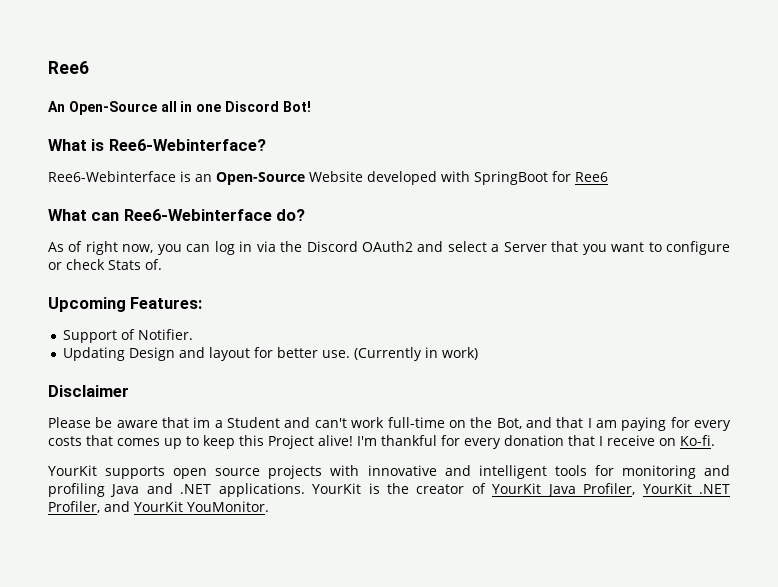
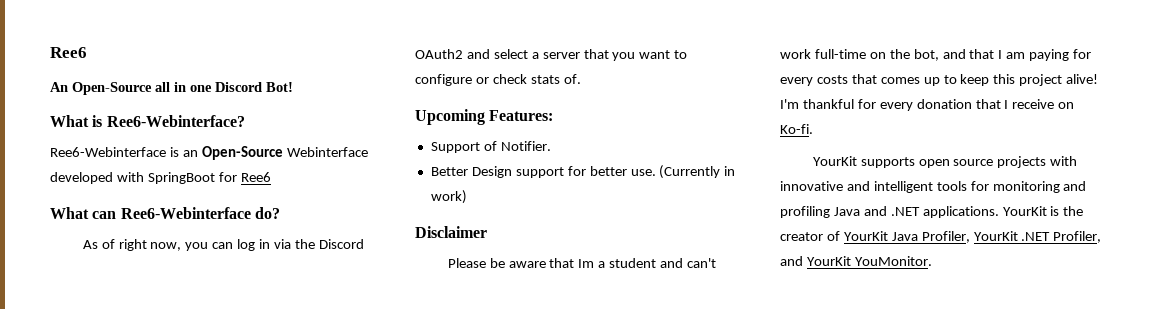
- Ree6-Webinterface is an Open-Source Website developed with SpringBoot for Ree6
+ Ree6-Webinterface is an Open-Source Webinterface developed with SpringBoot for Ree6
- As of right now, you can log in via the Discord OAuth2 and select a Server that you want to configure or check Stats of.
+ As of right now, you can log in via the Discord OAuth2 and select a server that you want to configure or check stats of.
- Updating Design and layout for better use.
+ Better Design support for better use.
- Please be aware that im a Student and can't work full-time on the Bot, and that I am paying for every costs that comes up to keep this Project alive!
+ Please be aware that Im a student and can't work full-time on the bot, and that I am paying for every costs that comes up to keep this project alive!

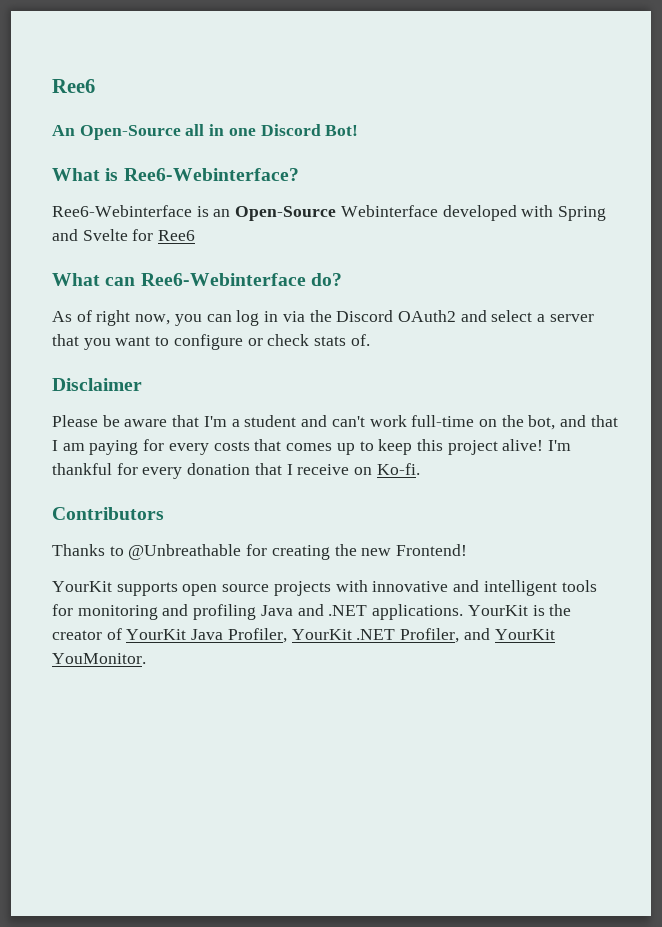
- Ree6-Webinterface is an Open-Source Webinterface developed with SpringBoot for Ree6
+ Ree6-Webinterface is an Open-Source Webinterface developed with Spring and Svelte for Ree6
- Upcoming Features:
- Support of Notifier.
- Better Design support for better use. (Currently in work)
- Please be aware that Im a student and can't work full-time on the bot, and that I am paying for every costs that comes up to keep this project alive!
+ Please be aware that I'm a student and can't work full-time on the bot, and that I am paying for every costs that comes up to keep this project alive!
+ Contributors
+ Thanks to @Unbreathable for creating the new Frontend!

